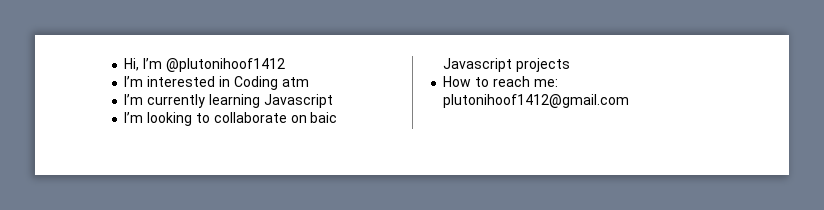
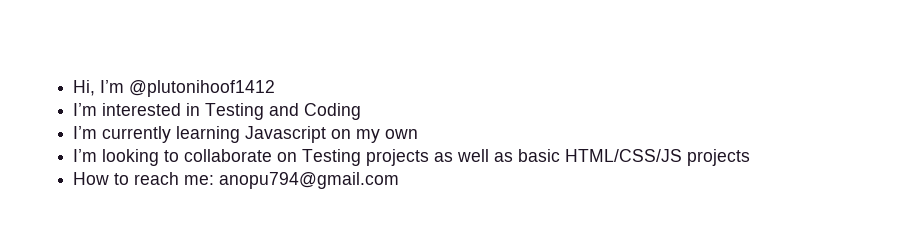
- I’m interested in Coding atm
+ I’m interested in Testing and Coding
- I’m currently learning Javascript
+ I’m currently learning Javascript on my own
- I’m looking to collaborate on baic Javascript projects
+ I’m looking to collaborate on Testing projects as well as basic HTML/CSS/JS projects
- How to reach me: plutonihoof1412@gmail.com
+ How to reach me: anopu794@gmail.com

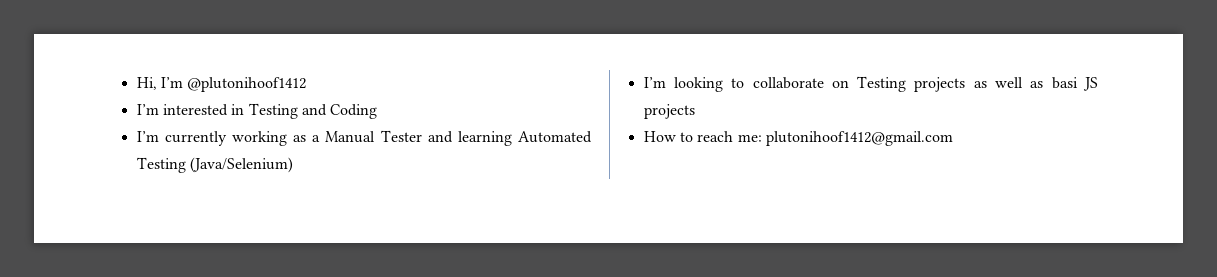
- I’m currently learning Javascript on my own
+ I’m currently working as a Manual Tester and learning Automated Testing (Java/Selenium)
- I’m looking to collaborate on Testing projects as well as basic HTML/CSS/JS projects
+ I’m looking to collaborate on Testing projects as well as basi JS projects
- How to reach me: anopu794@gmail.com
+ How to reach me: plutonihoof1412@gmail.com

